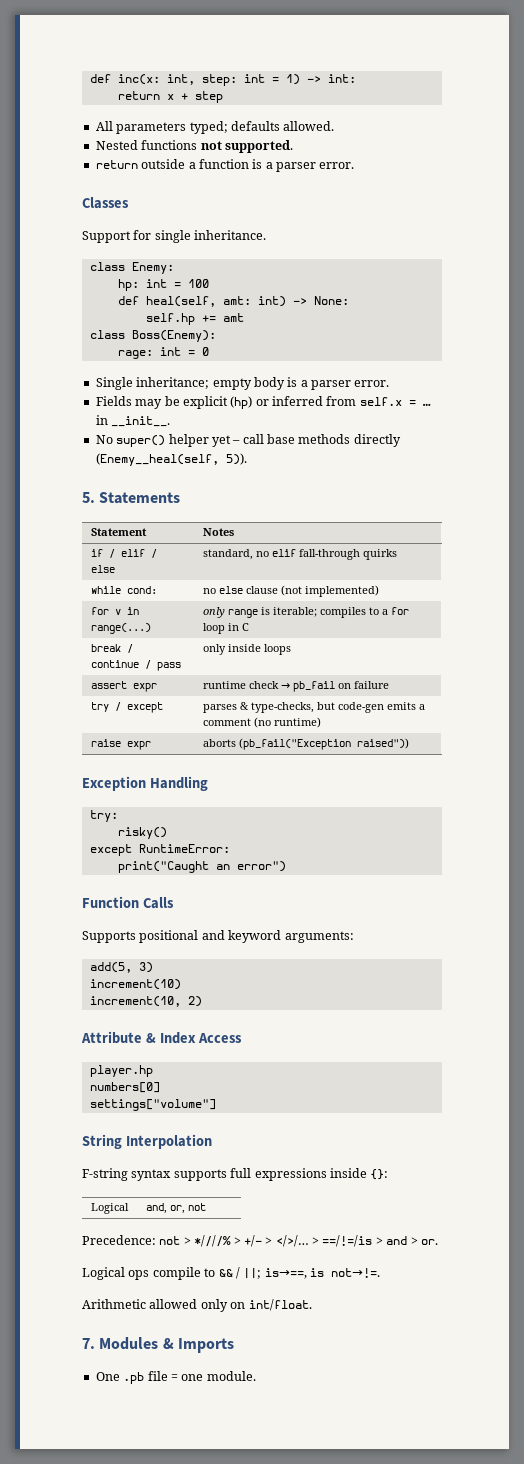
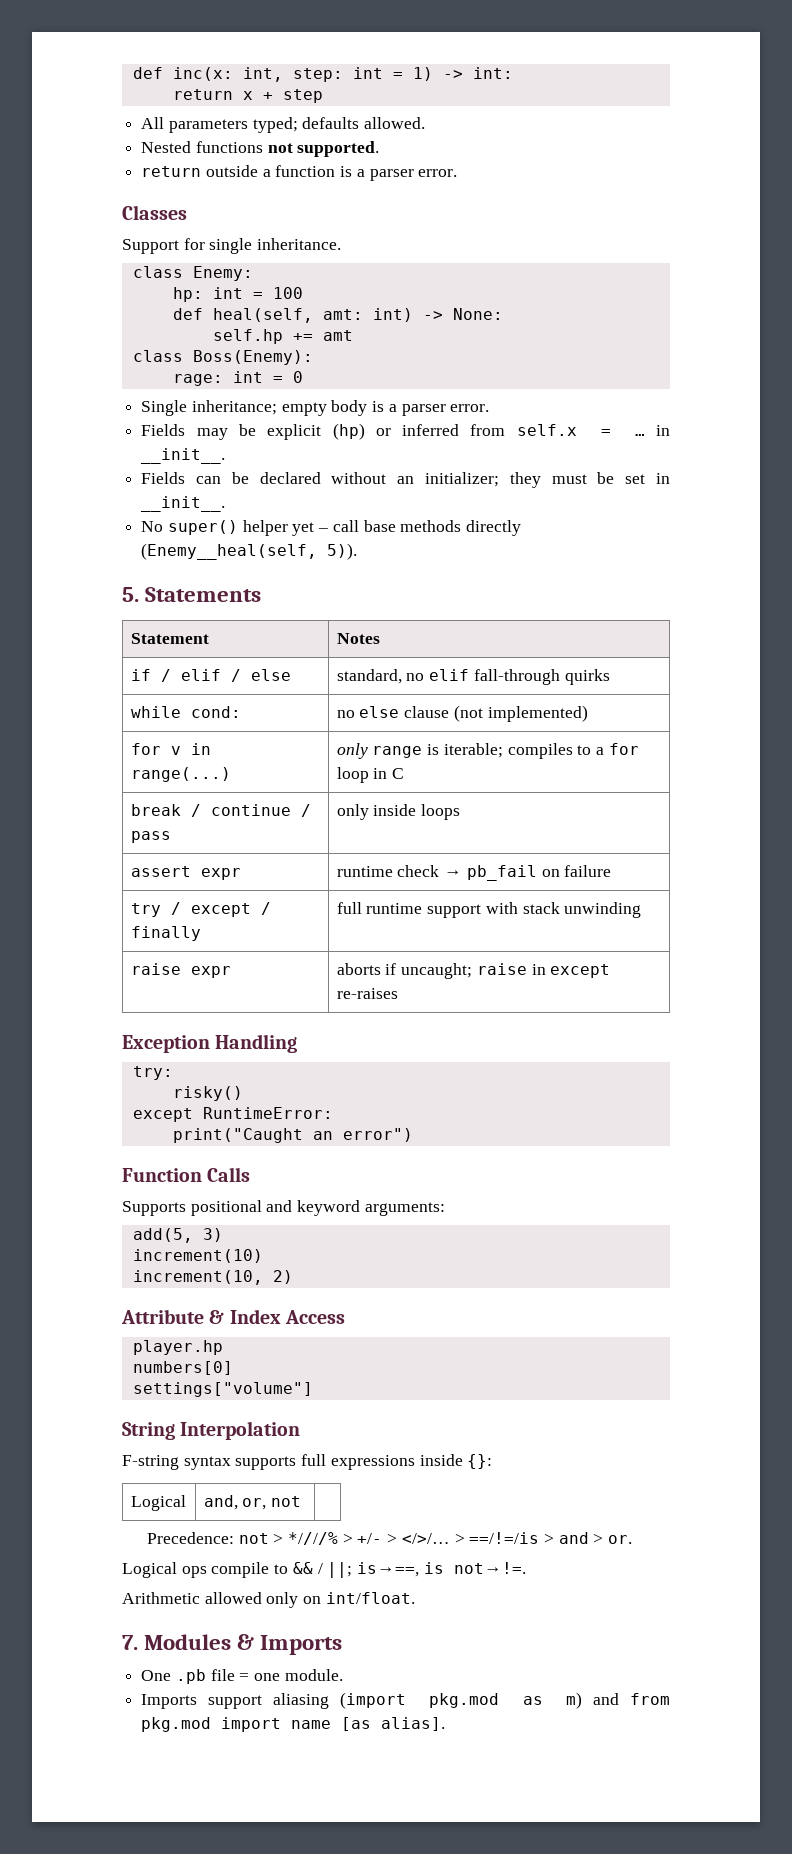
+ Fields can be declared without an initializer; they must be set in __init__.
- try / except | parses & type‑checks, but code‑gen emits a comment (no runtime)
- raise expr | aborts (pb_fail("Exception raised"))
+ try / except / finally | full runtime support with stack unwinding
+ raise expr | aborts if uncaught; raise in except re‑raises
+ Imports support aliasing (import pkg.mod as m) and from pkg.mod import name [as alias].

